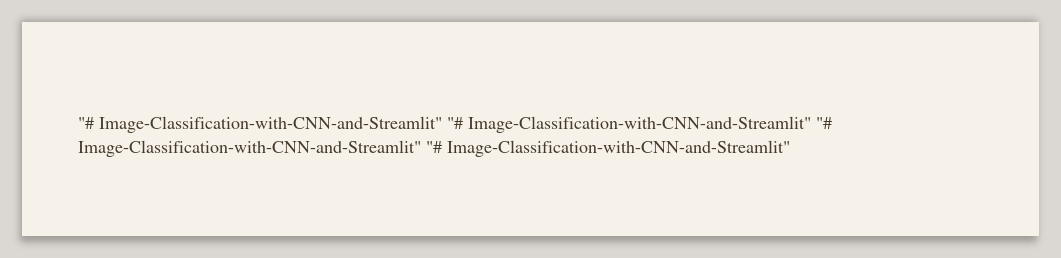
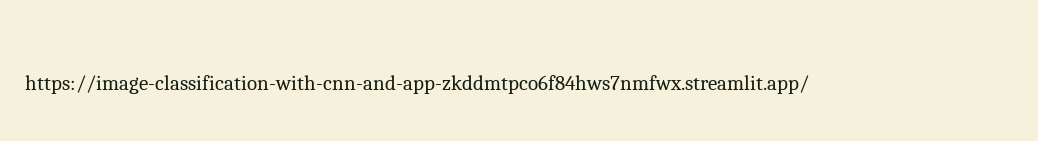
- "# Image-Classification-with-CNN-and-Streamlit" "# Image-Classification-with-CNN-and-Streamlit" "# Image-Classification-with-CNN-and-Streamlit" "# Image-Classification-with-CNN-and-Streamlit"
+ https://image-classification-with-cnn-and-app-zkddmtpco6f84hws7nmfwx.streamlit.app/

